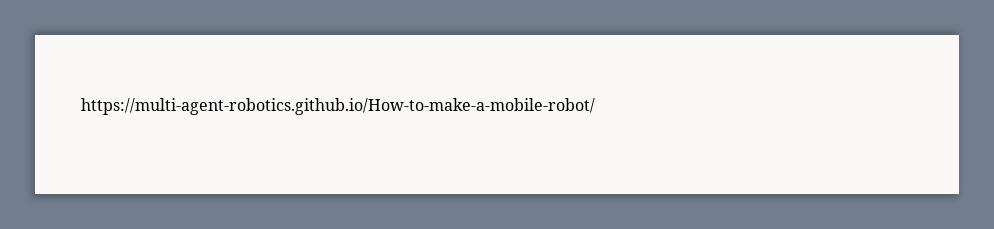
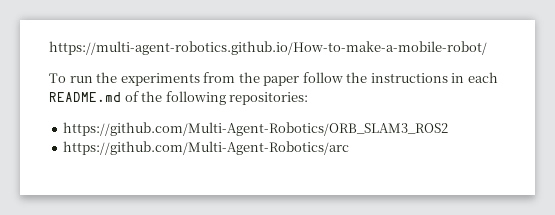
+ To run the experiments from the paper follow the instructions in each README.md of the following repositories:
+ https://github.com/Multi-Agent-Robotics/ORB_SLAM3_ROS2
+ https://github.com/Multi-Agent-Robotics/arc

